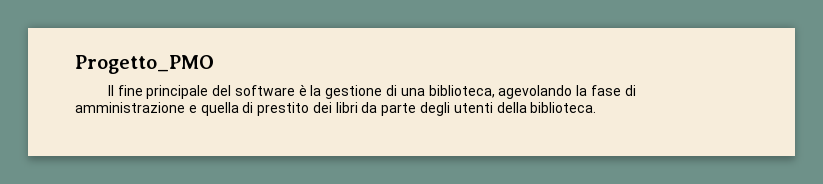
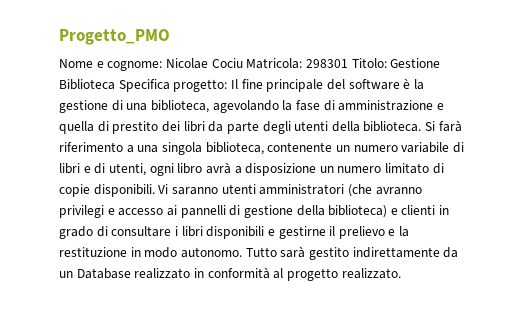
- Il fine principale del software è la gestione di una biblioteca, agevolando la fase di amministrazione e quella di prestito dei libri da parte degli utenti della biblioteca.
+ Nome e cognome: Nicolae Cociu Matricola: 298301 Titolo: Gestione Biblioteca Specifica progetto: Il fine principale del software è la gestione di una biblioteca, agevolando la fase di amministrazione e quella di prestito dei libri da parte degli utenti della biblioteca.
+ Si farà riferimento a una singola biblioteca, contenente un numero variabile di libri e di utenti, ogni libro avrà a disposizione un numero limitato di copie disponibili. Vi saranno utenti amministratori (che avranno privilegi e accesso ai pannelli di gestione della biblioteca) e clienti in grado di consultare i libri disponibili e gestirne il prelievo e la restituzione in modo autonomo. Tutto sarà gestito indirettamente da un Database realizzato in conformità al progetto realizzato.

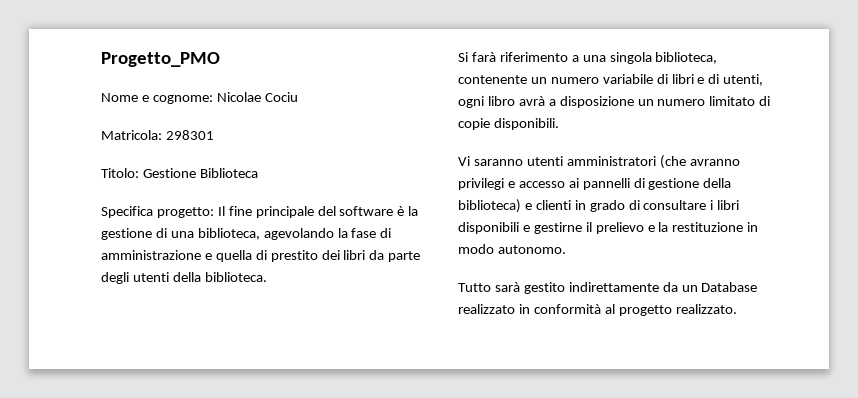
- Nicolae Cociu Matricola:
+ Nicolae Cociu
+ Matricola:
- 298301 Titolo:
+ 298301
+ Titolo:
- Gestione Biblioteca Specifica progetto:
+ Gestione Biblioteca
+ Specifica progetto:
- Il fine principale del software è la gestione di una biblioteca, agevolando la fase di amministrazione e quella di prestito dei libri da parte degli utenti della biblioteca. Si farà riferimento a una singola biblioteca, contenente un numero variabile di libri e di utenti, ogni libro avrà a disposizione un numero limitato di copie disponibili. Vi saranno utenti amministratori (che avranno privilegi e accesso ai pannelli di gestione della biblioteca) e clienti in grado di consultare i libri disponibili e gestirne il prelievo e la restituzione in modo autonomo. Tutto sarà gestito indirettamente da un Database realizzato in conformità al progetto realizzato.
+ Il fine principale del software è la gestione di una biblioteca, agevolando la fase di amministrazione e quella di prestito dei libri da parte degli utenti della biblioteca.
+ Si farà riferimento a una singola biblioteca, contenente un numero variabile di libri e di utenti, ogni libro avrà a disposizione un numero limitato di copie disponibili.
+ Vi saranno utenti amministratori (che avranno privilegi e accesso ai pannelli di gestione della biblioteca) e clienti in grado di consultare i libri disponibili e gestirne il prelievo e la restituzione in modo autonomo.
+ Tutto sarà gestito indirettamente da un Database realizzato in conformità al progetto realizzato.

